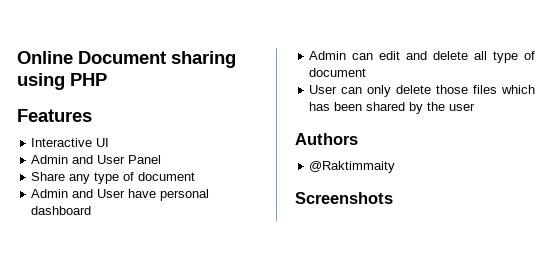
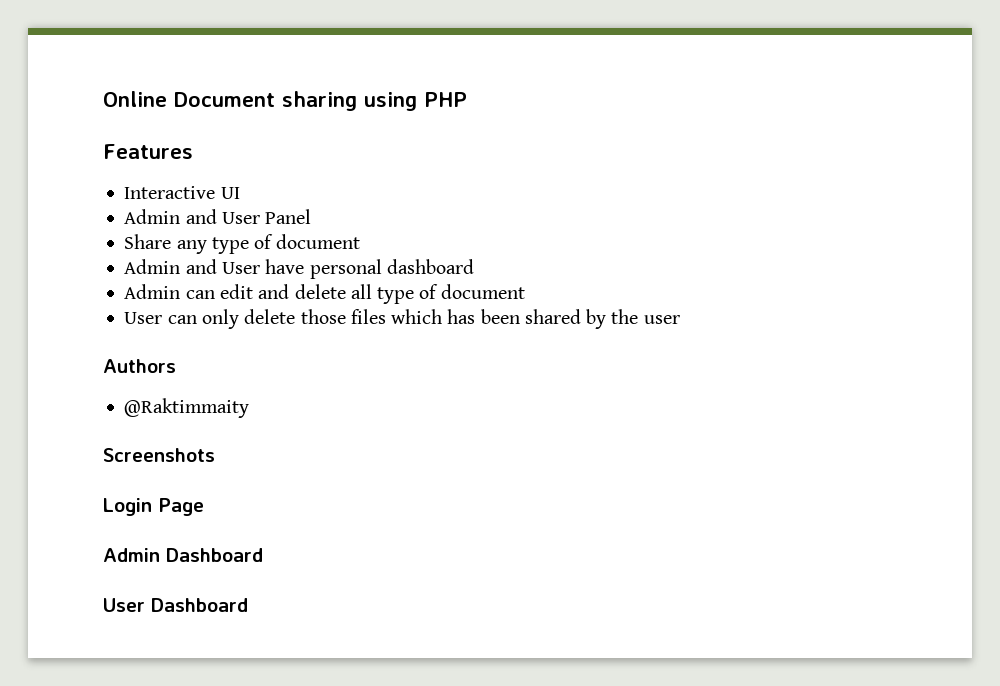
+ Login Page
+ Admin Dashboard
+ User Dashboard

